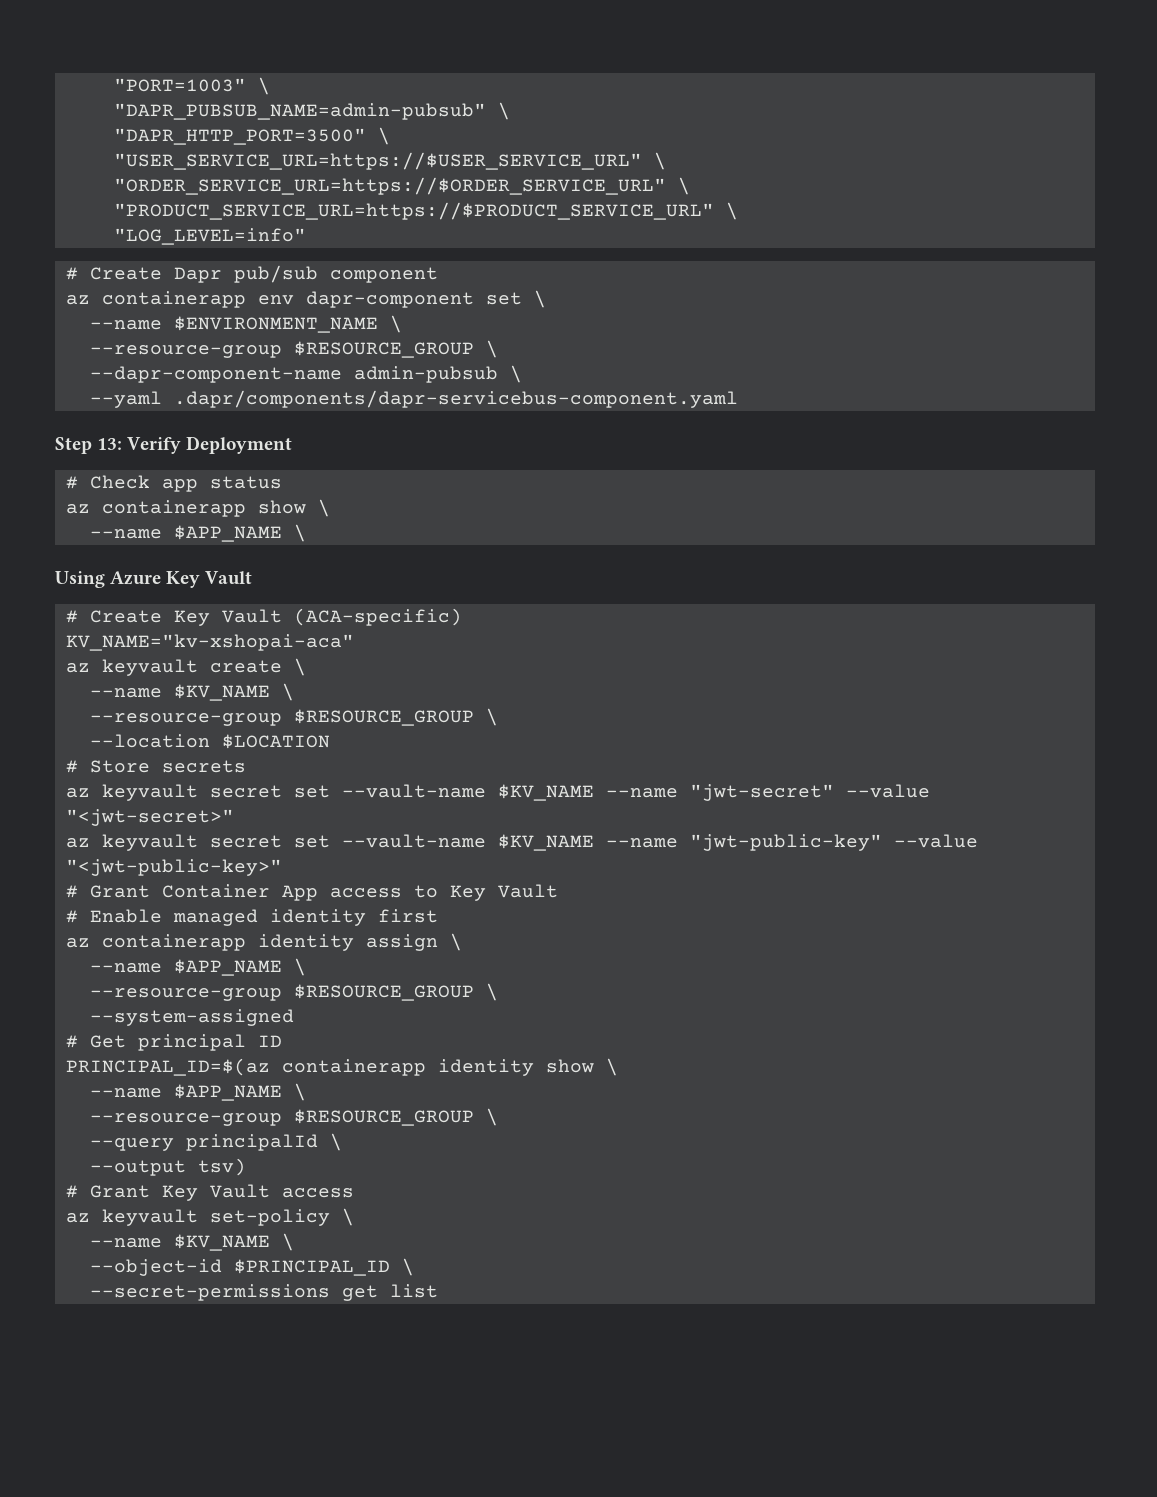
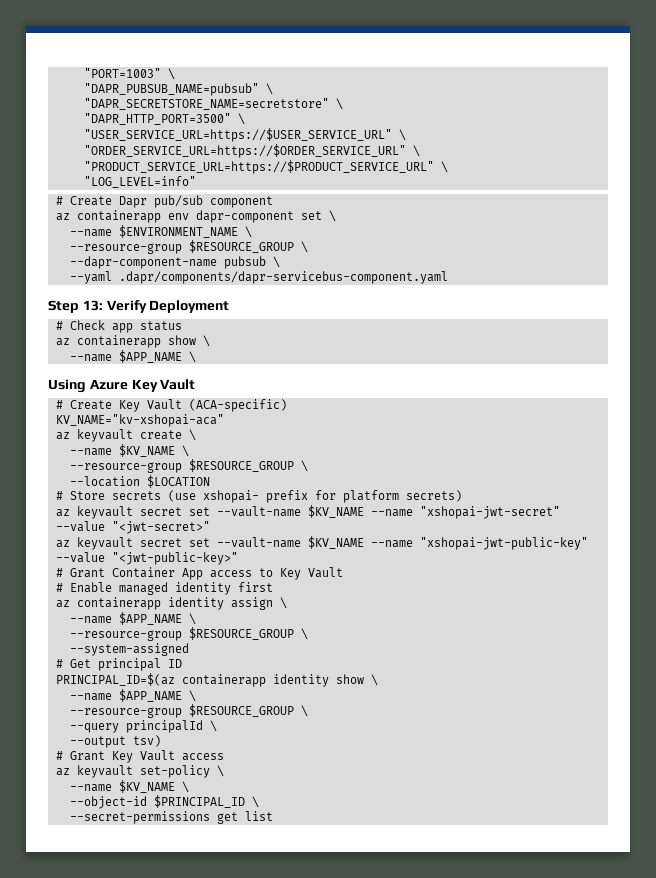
- "DAPR_PUBSUB_NAME=admin-pubsub" \
+ "DAPR_PUBSUB_NAME=pubsub" \
+ "DAPR_SECRETSTORE_NAME=secretstore" \
- --dapr-component-name admin-pubsub \
+ --dapr-component-name pubsub \
- # Store secrets
- az keyvault secret set --vault-name $KV_NAME --name "jwt-secret" --value "<jwt-secret>"
+ # Store secrets (use xshopai- prefix for platform secrets)
+ az keyvault secret set --vault-name $KV_NAME --name "xshopai-jwt-secret" --value "<jwt-secret>"
- az keyvault secret set --vault-name $KV_NAME --name "jwt-public-key" --value "<jwt-public-key>"
+ az keyvault secret set --vault-name $KV_NAME --name "xshopai-jwt-public-key" --value "<jwt-public-key>"

